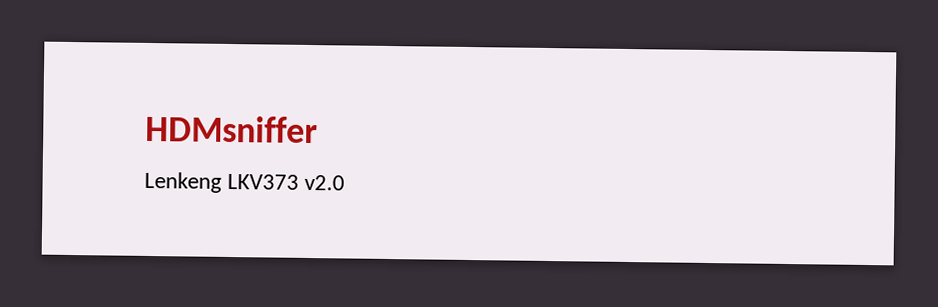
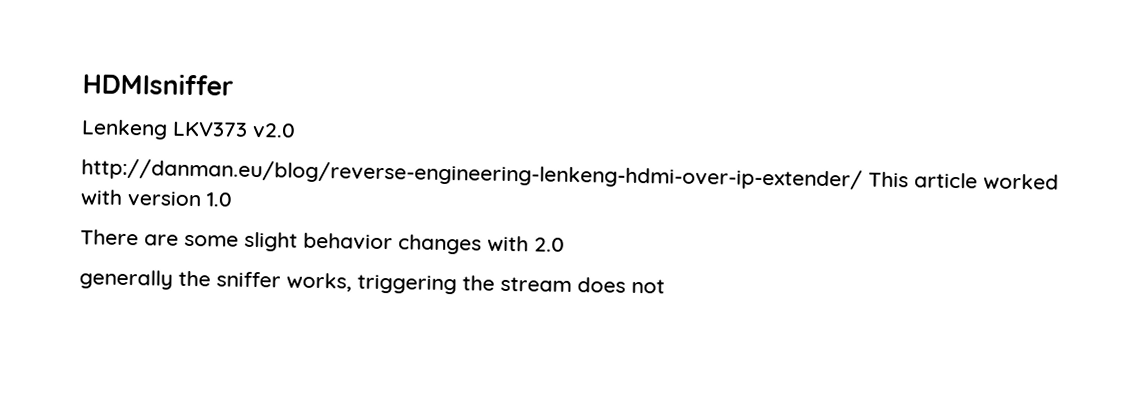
- HDMsniffer
+ HDMIsniffer
+ http://danman.eu/blog/reverse-engineering-lenkeng-hdmi-over-ip-extender/ This article worked with version 1.0
+ There are some slight behavior changes with 2.0
+ generally the sniffer works, triggering the stream does not

